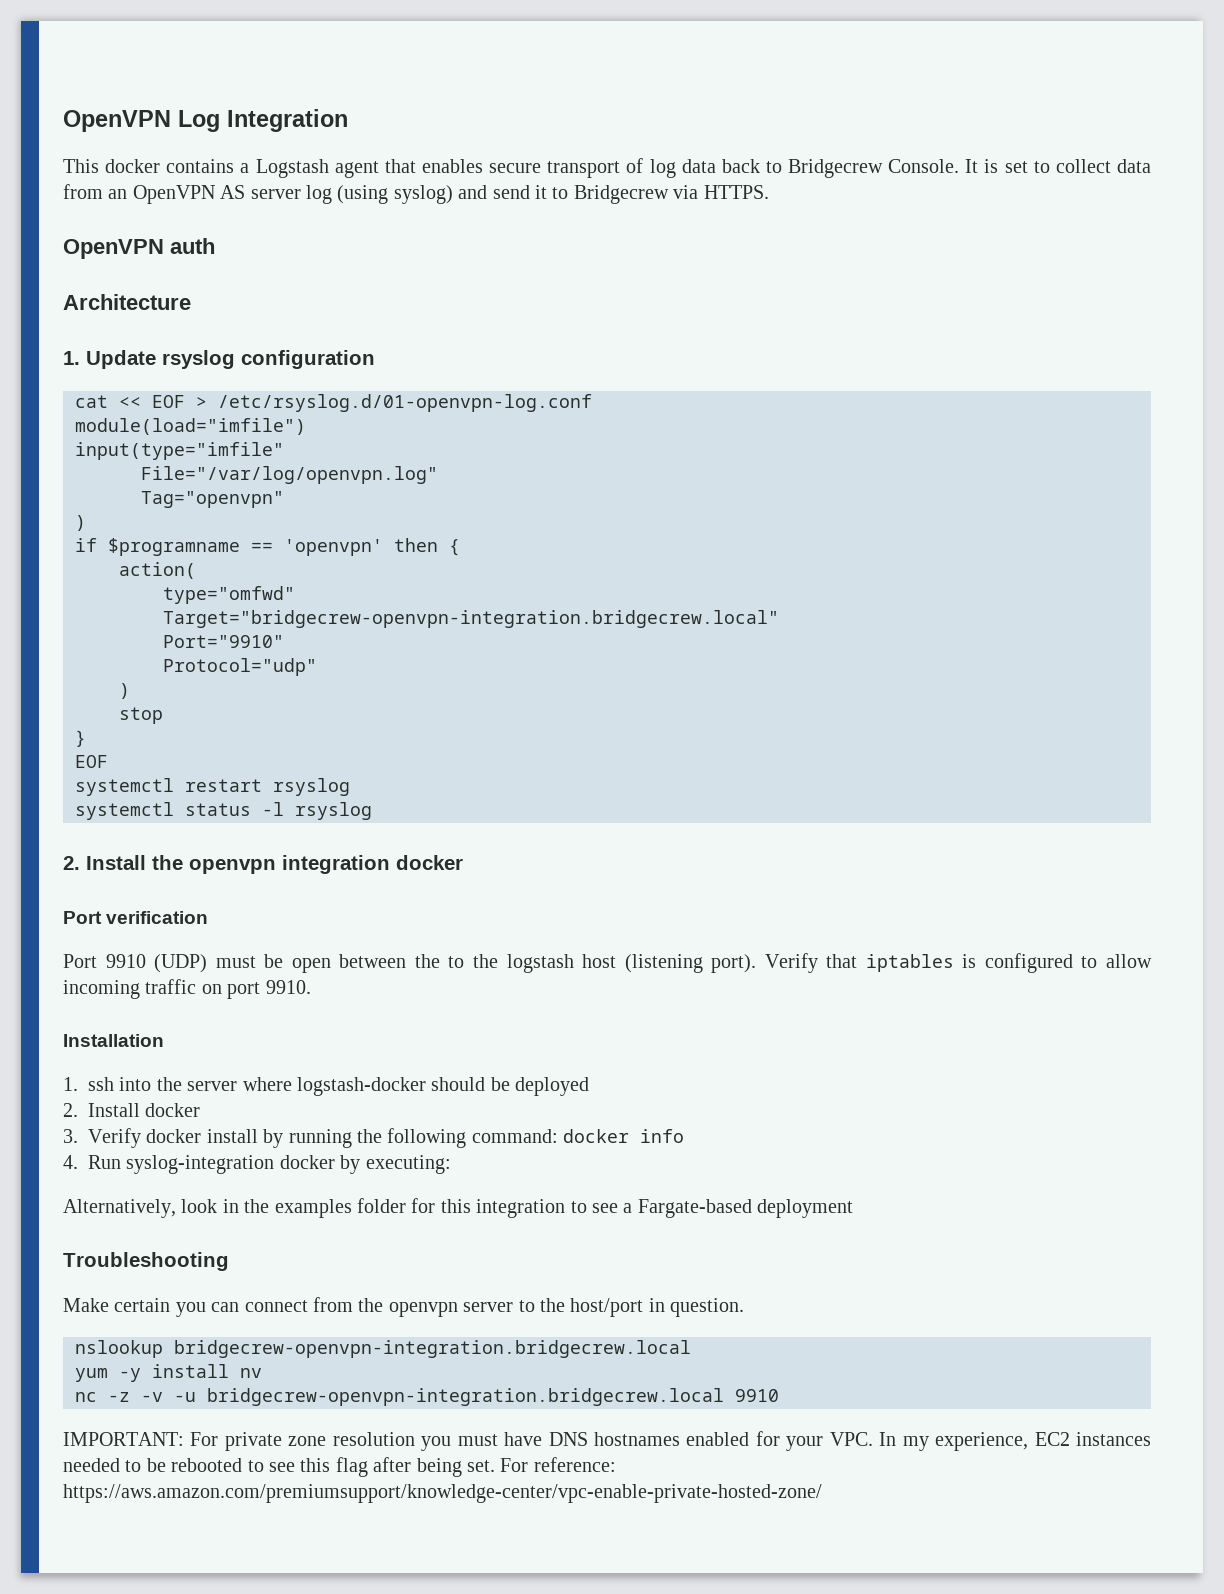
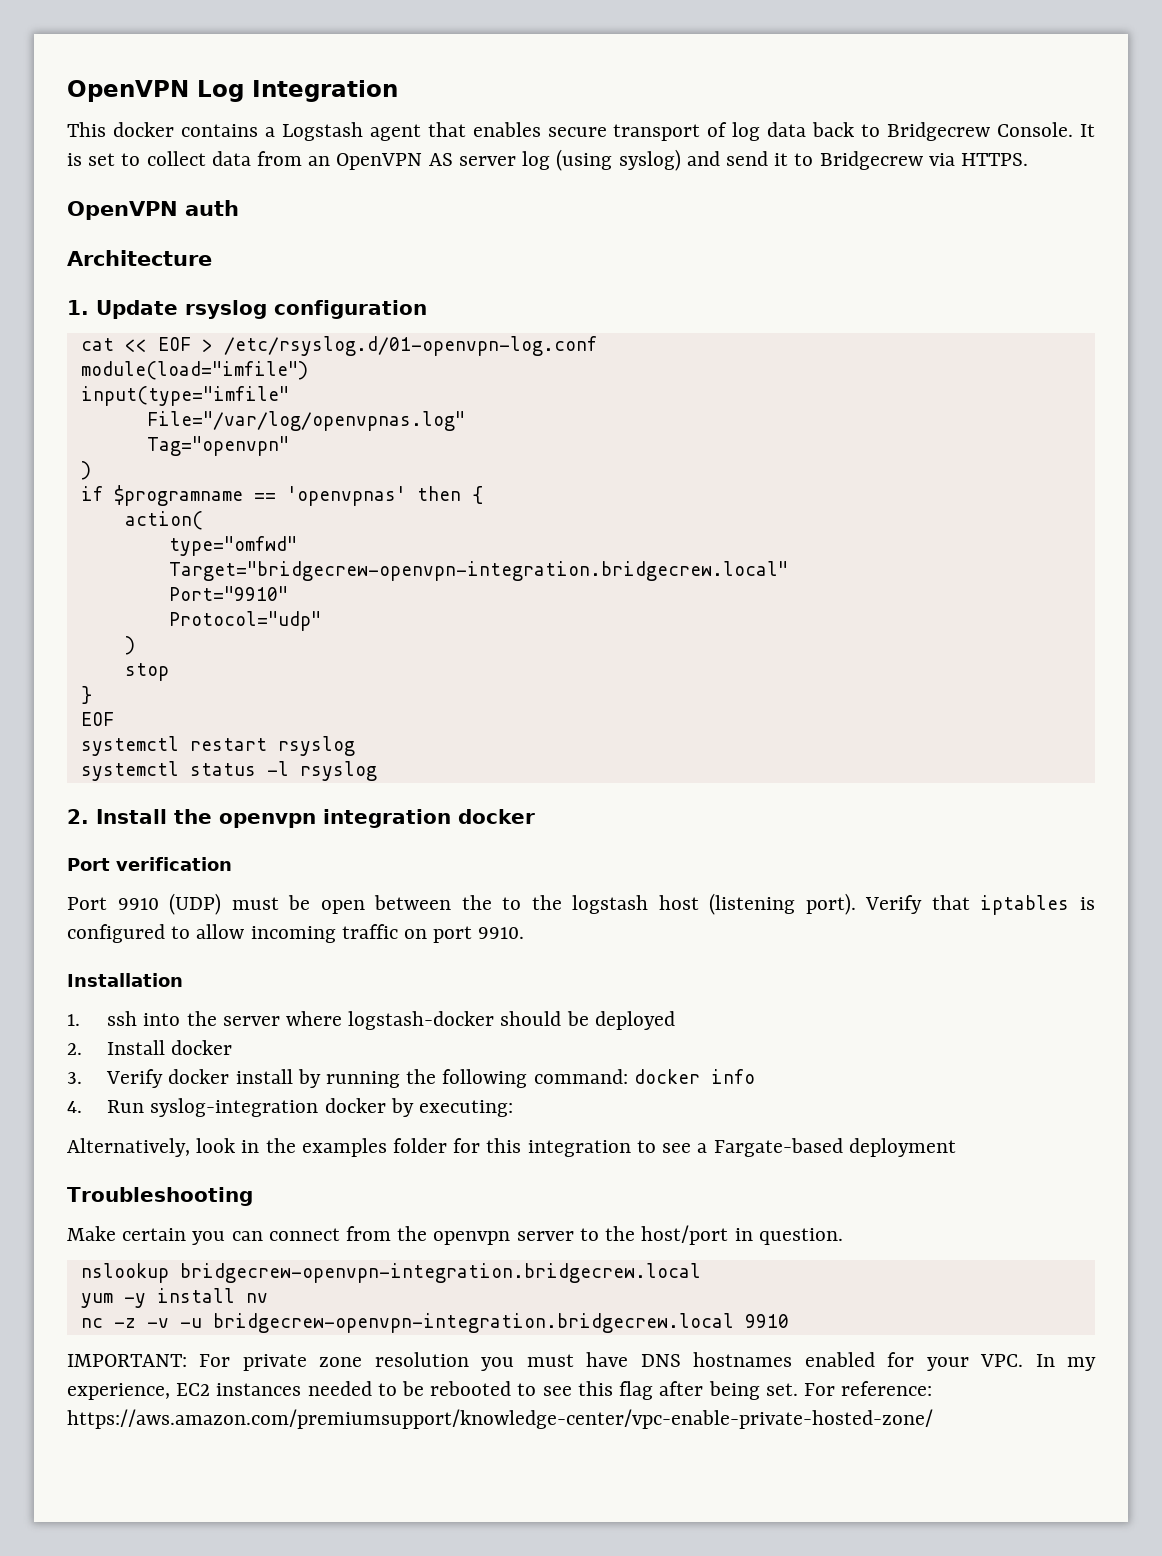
- File="/var/log/openvpn.log"
+ File="/var/log/openvpnas.log"
- if $programname == 'openvpn' then {
+ if $programname == 'openvpnas' then {

